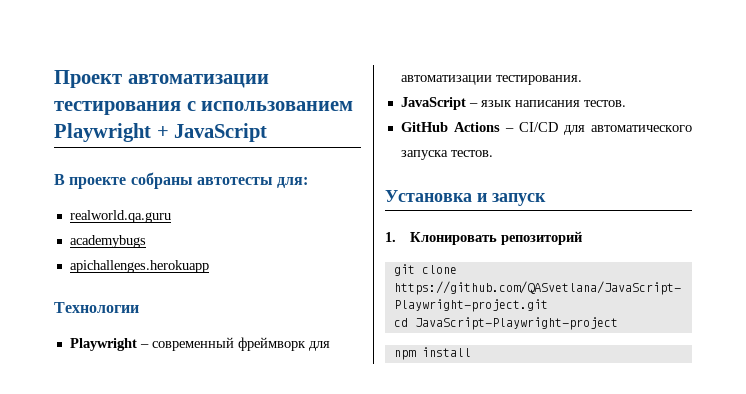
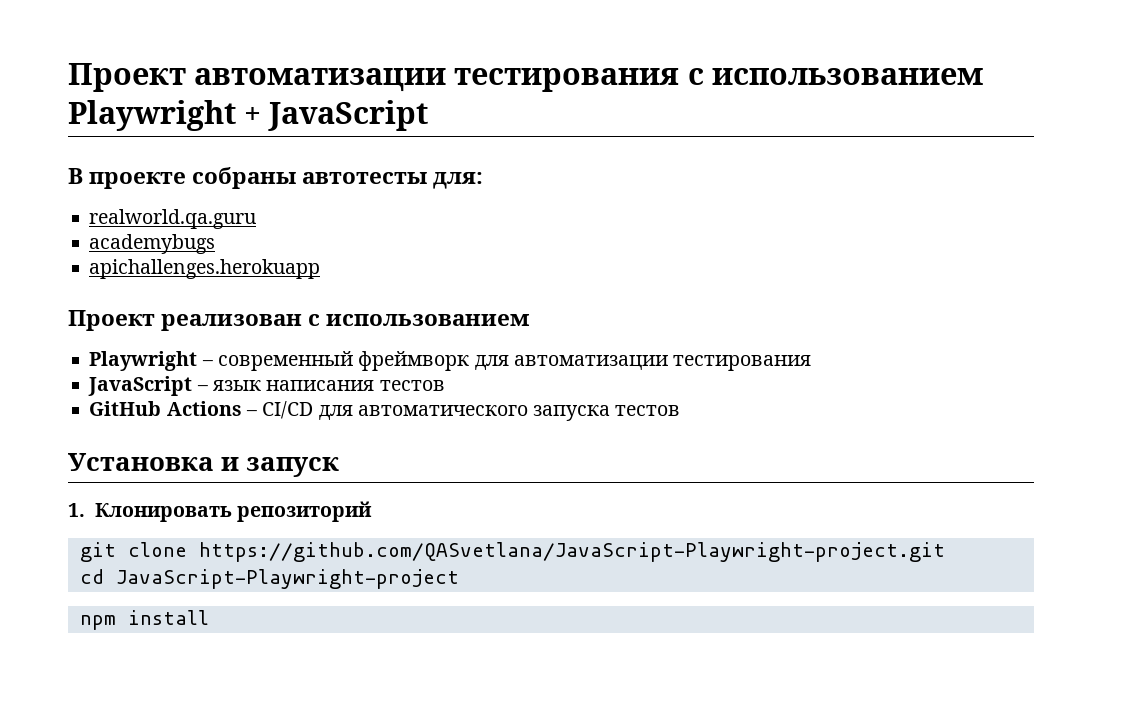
- Технологии
+ Проект реализован с использованием
- Playwright – современный фреймворк для автоматизации тестирования.
+ Playwright – современный фреймворк для автоматизации тестирования
- JavaScript – язык написания тестов.
+ JavaScript – язык написания тестов
- GitHub Actions – CI/CD для автоматического запуска тестов.
+ GitHub Actions – CI/CD для автоматического запуска тестов

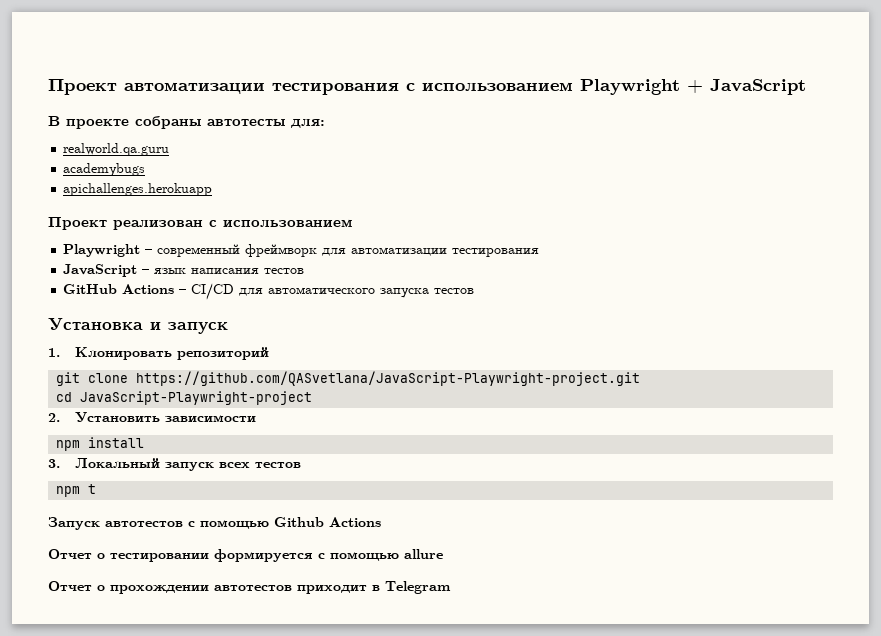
+ 2. Установить зависимости
+ 3. Локальный запуск всех тестов
+ npm t
+ Запуск автотестов с помощью Github Actions
+ Отчет о тестировании формируется с помощью allure
+ Отчет о прохождении автотестов приходит в Telegram

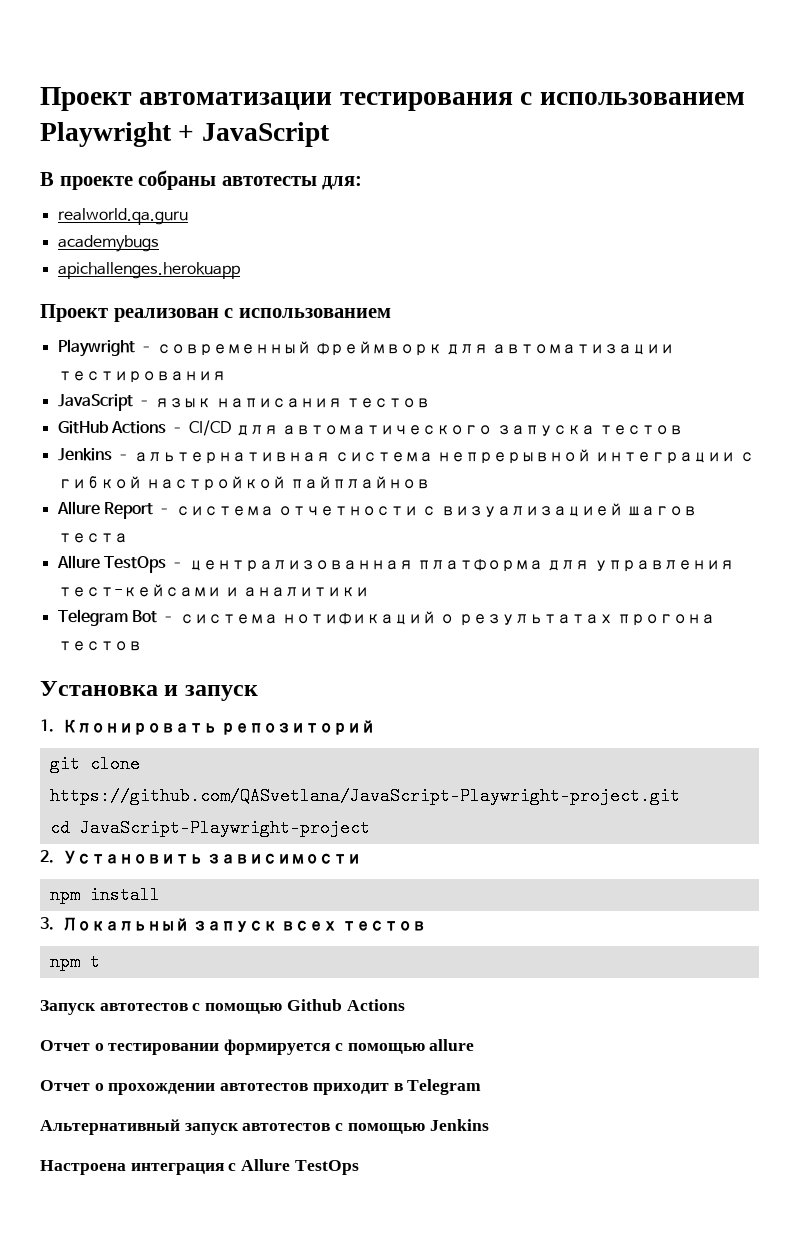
+ Jenkins – альтернативная система непрерывной интеграции с гибкой настройкой пайплайнов
+ Allure Report – система отчетности с визуализацией шагов теста
+ Allure TestOps – централизованная платформа для управления тест-кейсами и аналитики
+ Telegram Bot – система нотификаций о результатах прогона тестов
+ Альтернативный запуск автотестов с помощью Jenkins
+ Настроена интеграция с Allure TestOps

